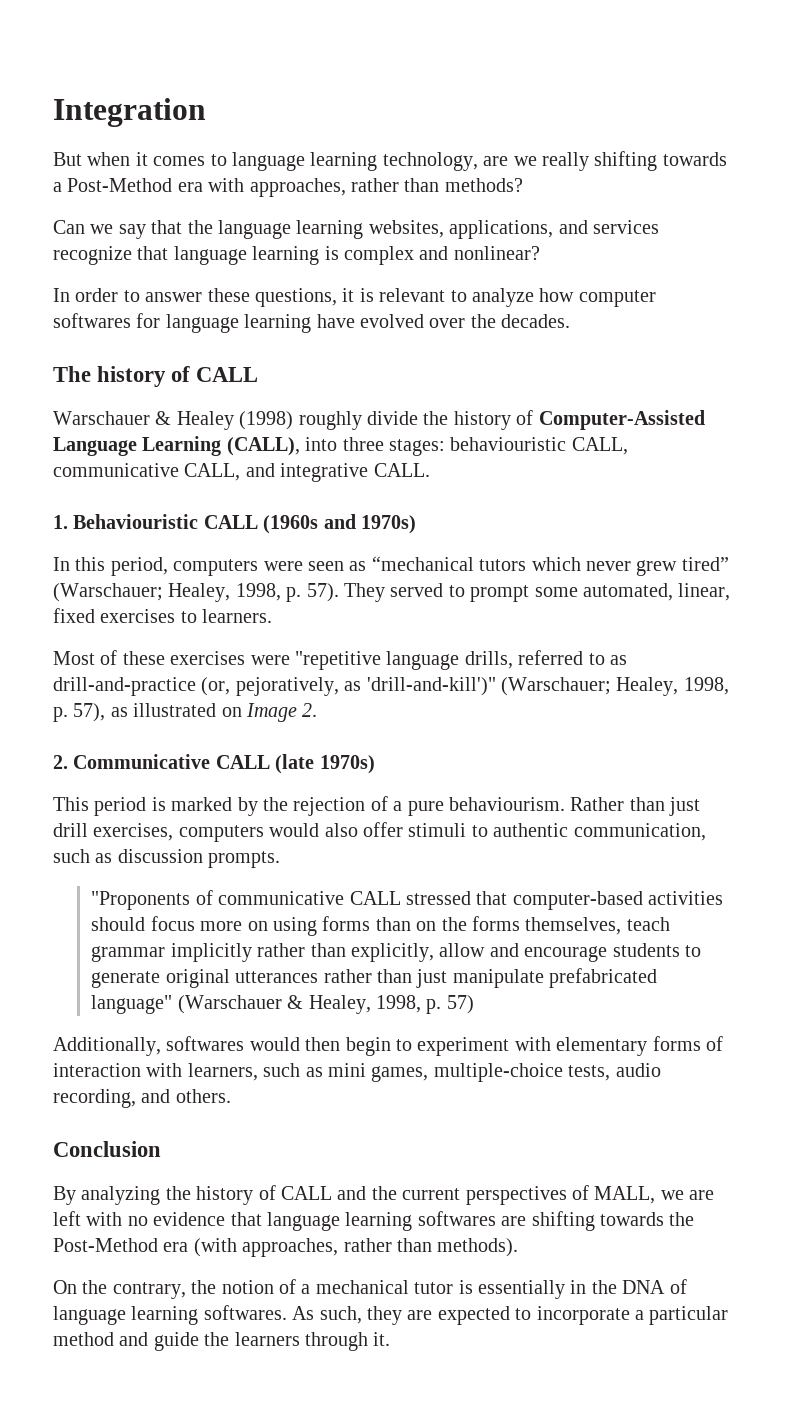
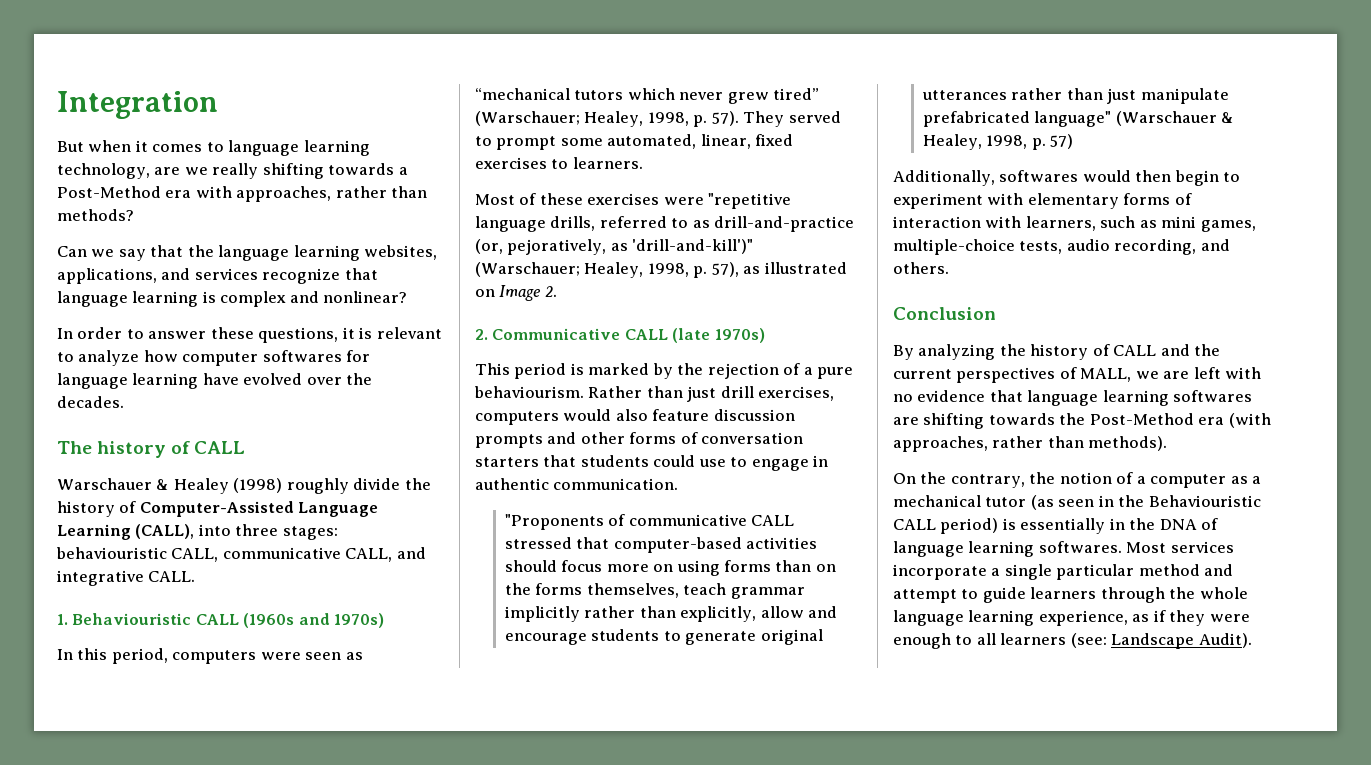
- Rather than just drill exercises, computers would also offer stimuli to authentic communication, such as discussion prompts.
+ Rather than just drill exercises, computers would also feature discussion prompts and other forms of conversation starters that students could use to engage in authentic communication.
- On the contrary, the notion of a mechanical tutor is essentially in the DNA of language learning softwares.
+ On the contrary, the notion of a computer as a mechanical tutor (as seen in the Behaviouristic CALL period) is essentially in the DNA of language learning softwares.
- As such, they are expected to incorporate a particular method and guide the learners through it.
+ Most services incorporate a single particular method and attempt to guide learners through the whole language learning experience, as if they were enough to all learners (see: Landscape Audit).

